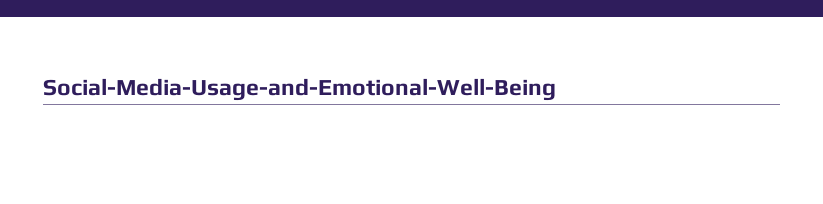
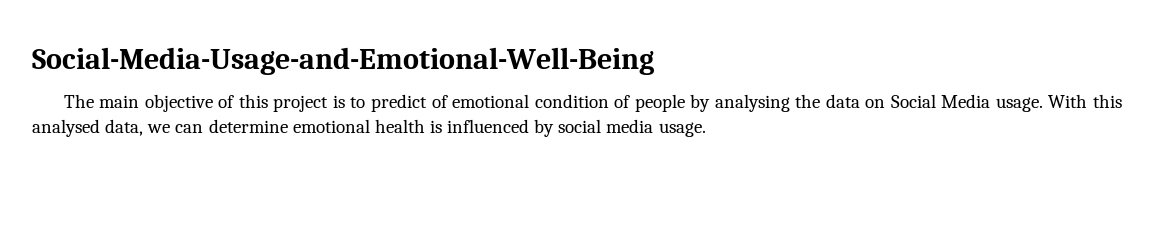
+ The main objective of this project is to predict of emotional condition of people by analysing the data on Social Media usage. With this analysed data, we can determine emotional health is influenced by social media usage.

